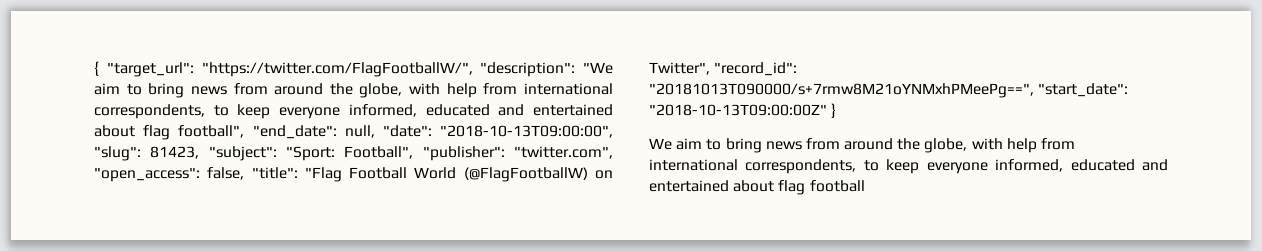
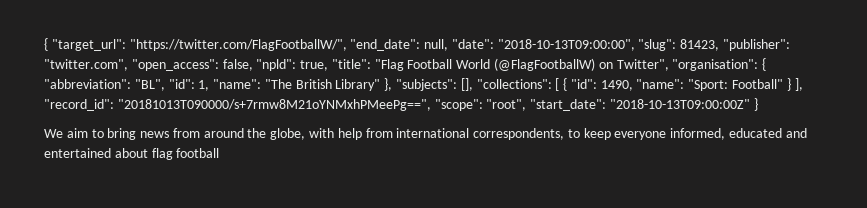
- { "target_url": "https://twitter.com/FlagFootballW/", "description": "We aim to bring news from around the globe, with help from international correspondents, to keep everyone informed, educated and entertained about flag football", "end_date": null, "date": "2018-10-13T09:00:00", "slug": 81423, "subject": "Sport: Football", "publisher": "twitter.com", "open_access": false, "title": "Flag Football World (@FlagFootballW) on Twitter", "record_id": "20181013T090000/s+7rmw8M21oYNMxhPMeePg==", "start_date": "2018-10-13T09:00:00Z" }
+ { "target_url": "https://twitter.com/FlagFootballW/", "end_date": null, "date": "2018-10-13T09:00:00", "slug": 81423, "publisher": "twitter.com", "open_access": false, "npld": true, "title": "Flag Football World (@FlagFootballW) on Twitter", "organisation": { "abbreviation": "BL", "id": 1, "name": "The British Library" }, "subjects": [], "collections": [ { "id": 1490, "name": "Sport: Football" } ], "record_id": "20181013T090000/s+7rmw8M21oYNMxhPMeePg==", "scope": "root", "start_date": "2018-10-13T09:00:00Z" }

